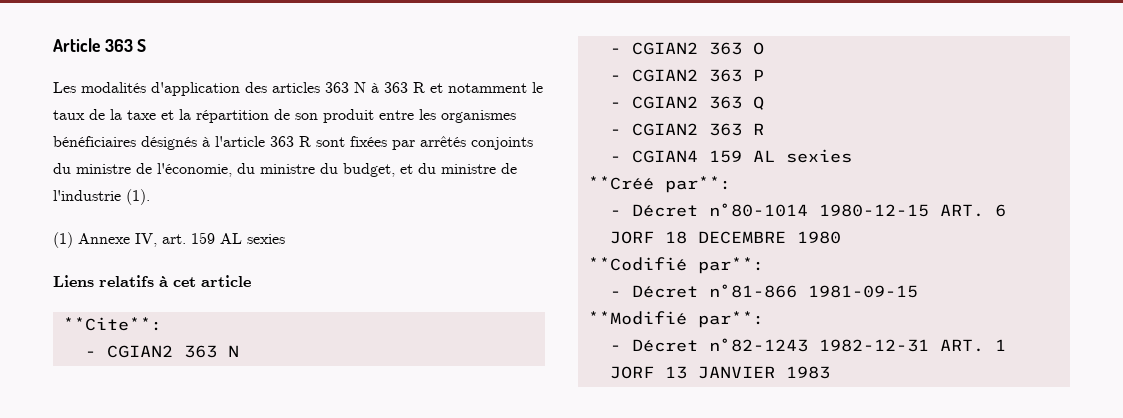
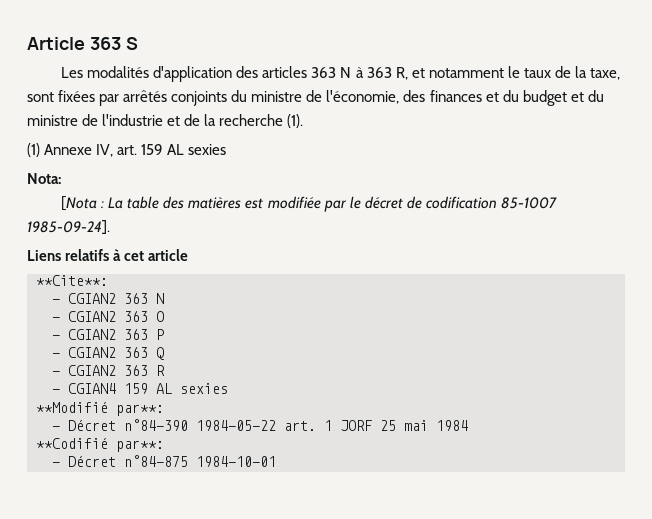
- Les modalités d'application des articles 363 N à 363 R et notamment le taux de la taxe et la répartition de son produit entre les organismes bénéficiaires désignés à l'article 363 R sont fixées par arrêtés conjoints du ministre de l'économie, du ministre du budget, et du ministre de l'industrie (1).
+ Les modalités d'application des articles 363 N à 363 R, et notamment le taux de la taxe, sont fixées par arrêtés conjoints du ministre de l'économie, des finances et du budget et du ministre de l'industrie et de la recherche (1).
+ Nota:
+ [Nota : La table des matières est modifiée par le décret de codification 85-1007 1985-09-24].
- **Créé par**:
- - Décret n°80-1014 1980-12-15 ART. 6 JORF 18 DECEMBRE 1980
+ **Modifié par**:
+ - Décret n°84-390 1984-05-22 art. 1 JORF 25 mai 1984
  **Codifié par**:
- - Décret n°81-866 1981-09-15
- **Modifié par**:
- - Décret n°82-1243 1982-12-31 ART. 1 JORF 13 JANVIER 1983
+ - Décret n°84-875 1984-10-01

